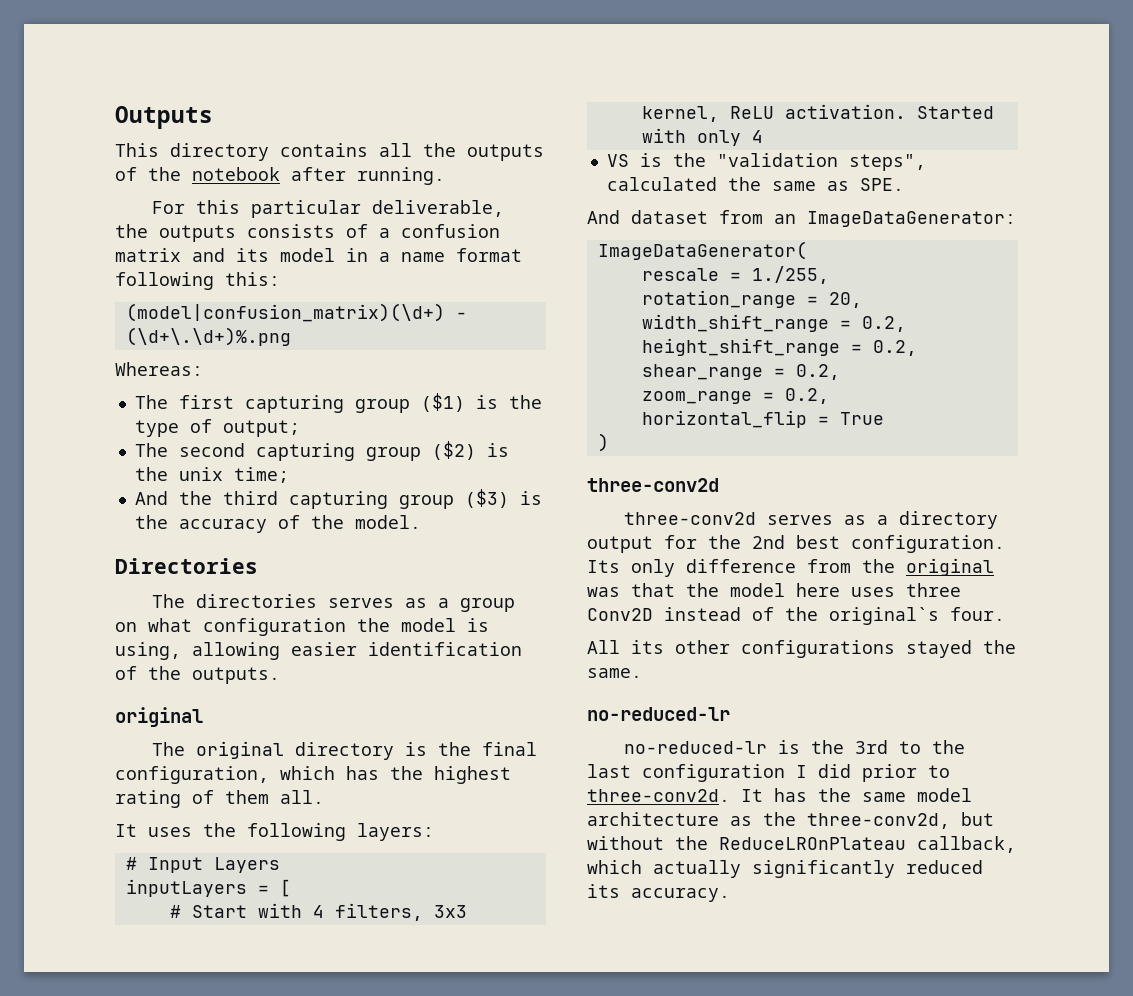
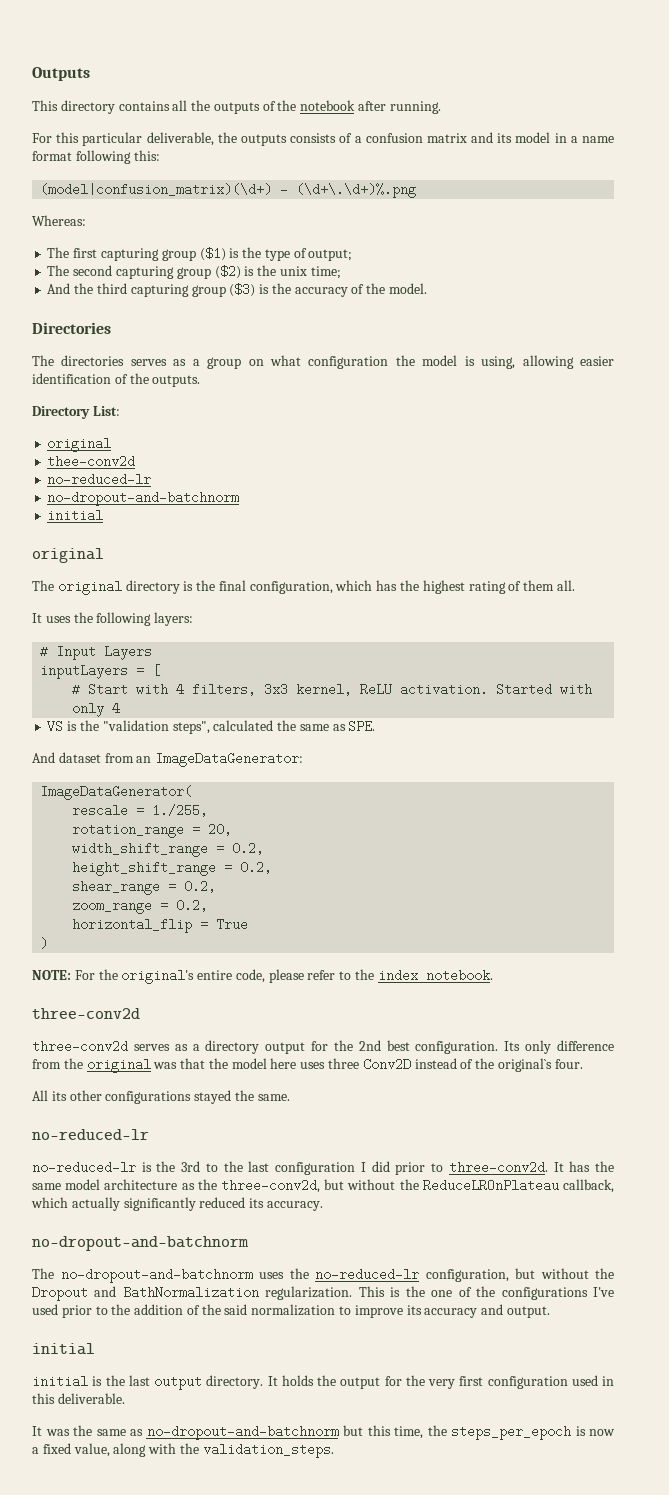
+ Directory List:
+ original
+ thee-conv2d
+ no-reduced-lr
+ no-dropout-and-batchnorm
+ initial
+ NOTE: For the original's entire code, please refer to the index notebook.
  It has the same model architecture as the three-conv2d, but without the ReduceLROnPlateau callback, which actually significantly reduced its accuracy.
+ no-dropout-and-batchnorm
+ The no-dropout-and-batchnorm uses the no-reduced-lr configuration, but without the Dropout and BathNormalization regularization. This is the one of the configurations I've used prior to the addition of the said normalization to improve its accuracy and output.
+ initial
+ initial is the last output directory. It holds the output for the very first configuration used in this deliverable.
+ It was the same as no-dropout-and-batchnorm but this time, the steps_per_epoch is now a fixed value, along with the validation_steps.

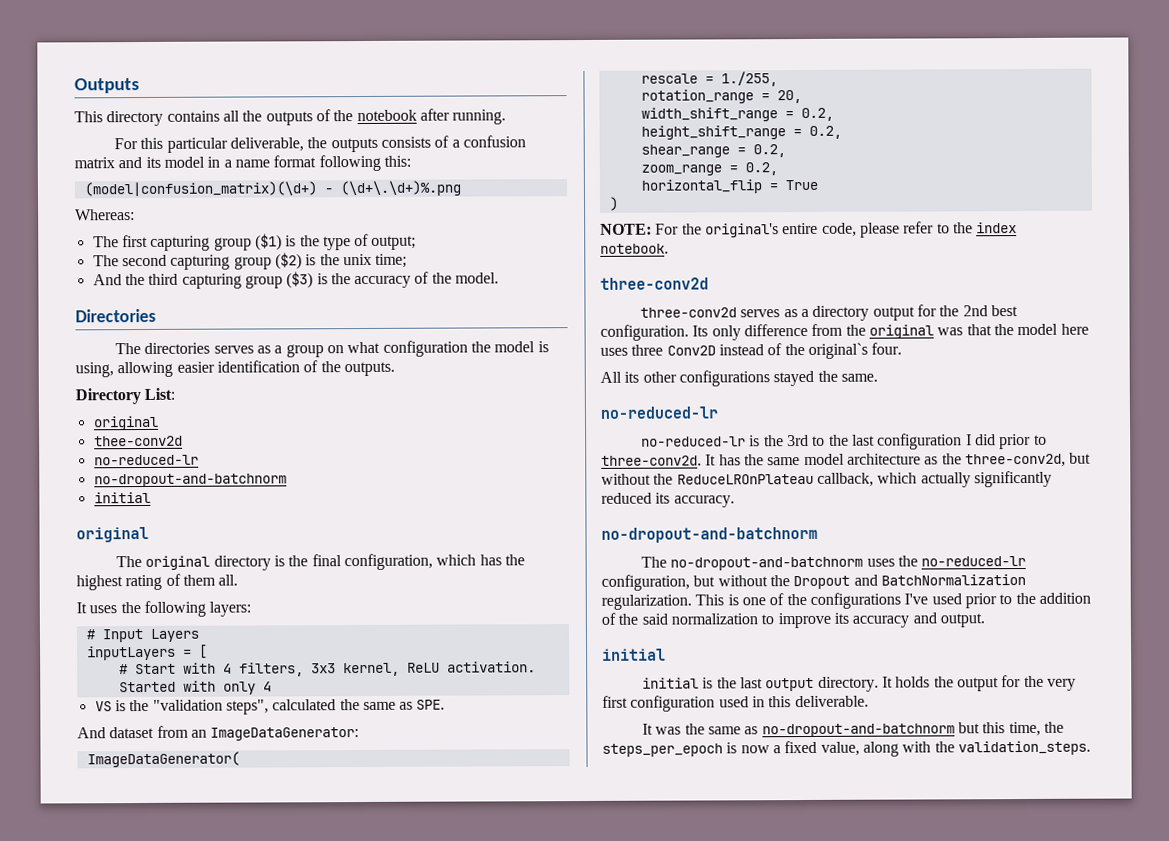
- The no-dropout-and-batchnorm uses the no-reduced-lr configuration, but without the Dropout and BathNormalization regularization.
+ The no-dropout-and-batchnorm uses the no-reduced-lr configuration, but without the Dropout and BatchNormalization regularization.
- This is the one of the configurations I've used prior to the addition of the said normalization to improve its accuracy and output.
+ This is one of the configurations I've used prior to the addition of the said normalization to improve its accuracy and output.

